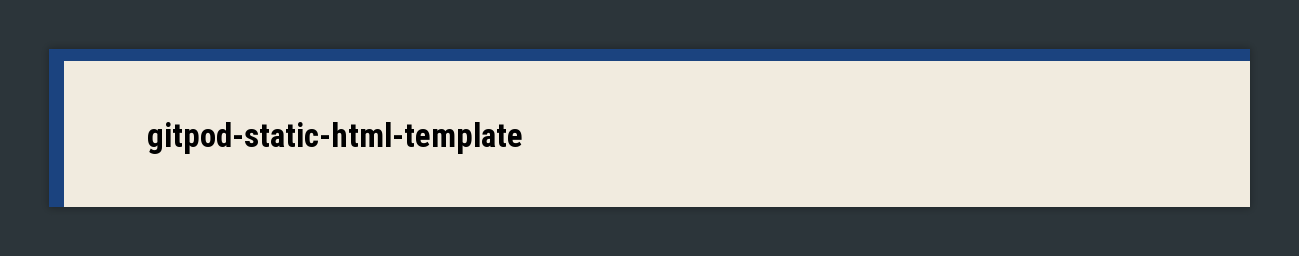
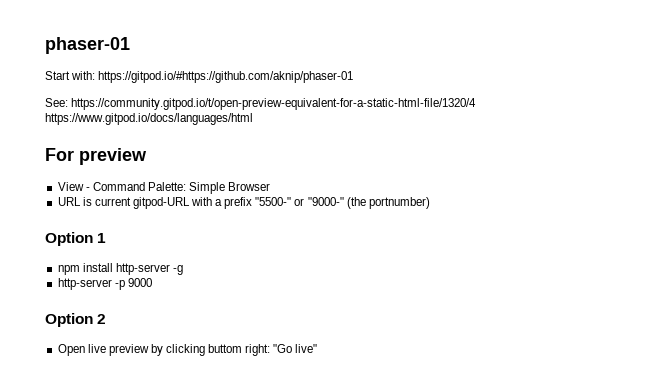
- gitpod-static-html-template
+ phaser-01
+ Start with: https://gitpod.io/#https://github.com/aknip/phaser-01
+ See: https://community.gitpod.io/t/open-preview-equivalent-for-a-static-html-file/1320/4 https://www.gitpod.io/docs/languages/html
+ For preview
+ View - Command Palette: Simple Browser
+ URL is current gitpod-URL with a prefix "5500-" or "9000-" (the portnumber)
+ Option 1
+ npm install http-server -g
+ http-server -p 9000
+ Option 2
+ Open live preview by clicking buttom right: "Go live"

